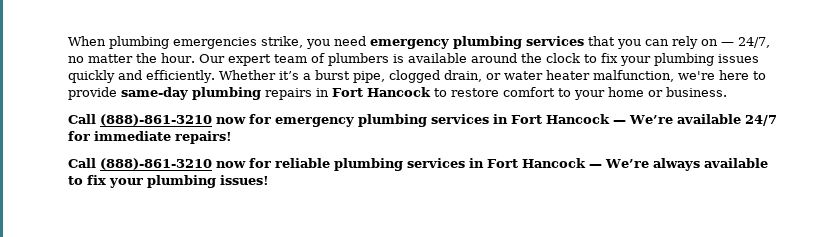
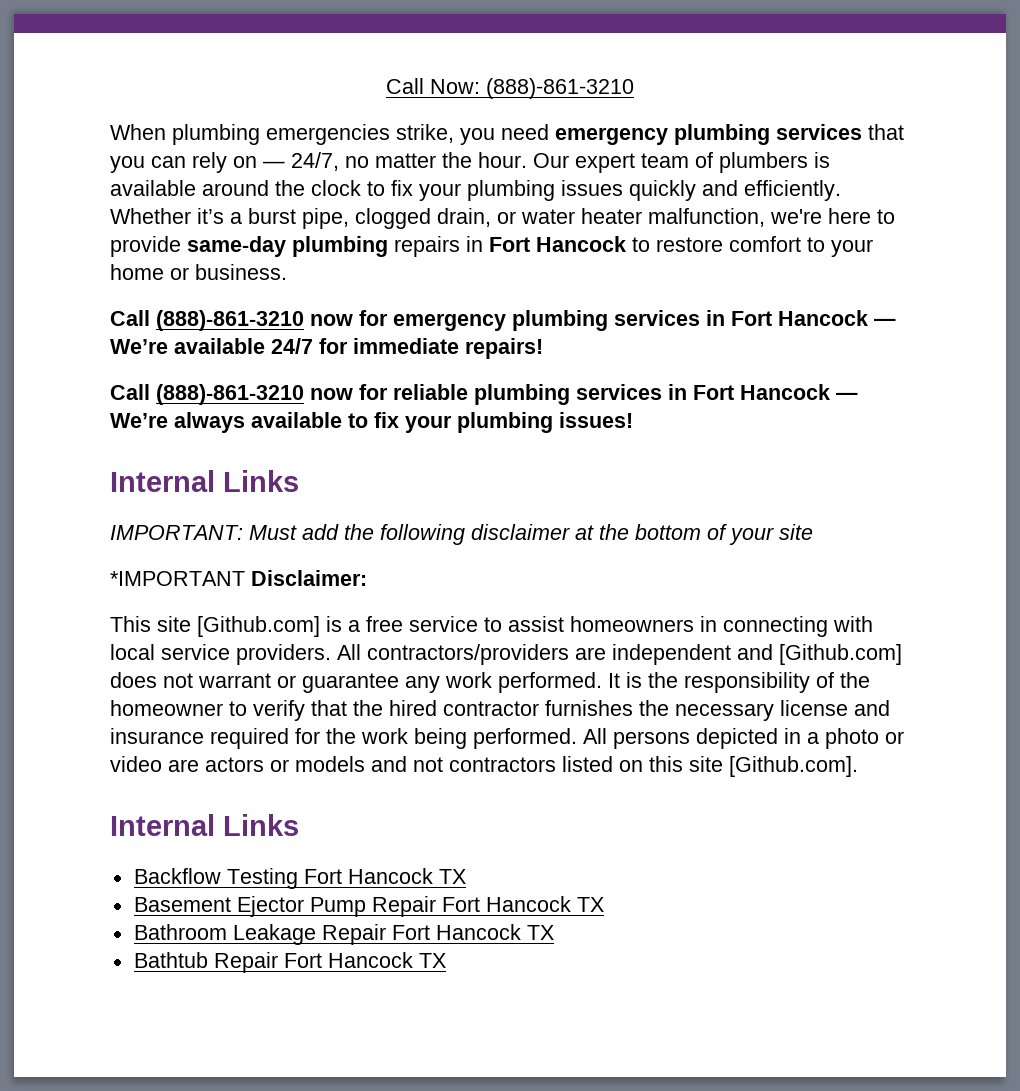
+ Call Now: (888)-861-3210
  Call (888)-861-3210 now for reliable plumbing services in Fort Hancock — We’re always available to fix your plumbing issues!
+ Internal Links
+ IMPORTANT: Must add the following disclaimer at the bottom of your site
+ *IMPORTANT Disclaimer:
+ This site [Github.com] is a free service to assist homeowners in connecting with local service providers. All contractors/providers are independent and [Github.com] does not warrant or guarantee any work performed. It is the responsibility of the homeowner to verify that the hired contractor furnishes the necessary license and insurance required for the work being performed. All persons depicted in a photo or video are actors or models and not contractors listed on this site [Github.com].
+ Internal Links
+ Backflow Testing Fort Hancock TX
+ Basement Ejector Pump Repair Fort Hancock TX
+ Bathroom Leakage Repair Fort Hancock TX
+ Bathtub Repair Fort Hancock TX

